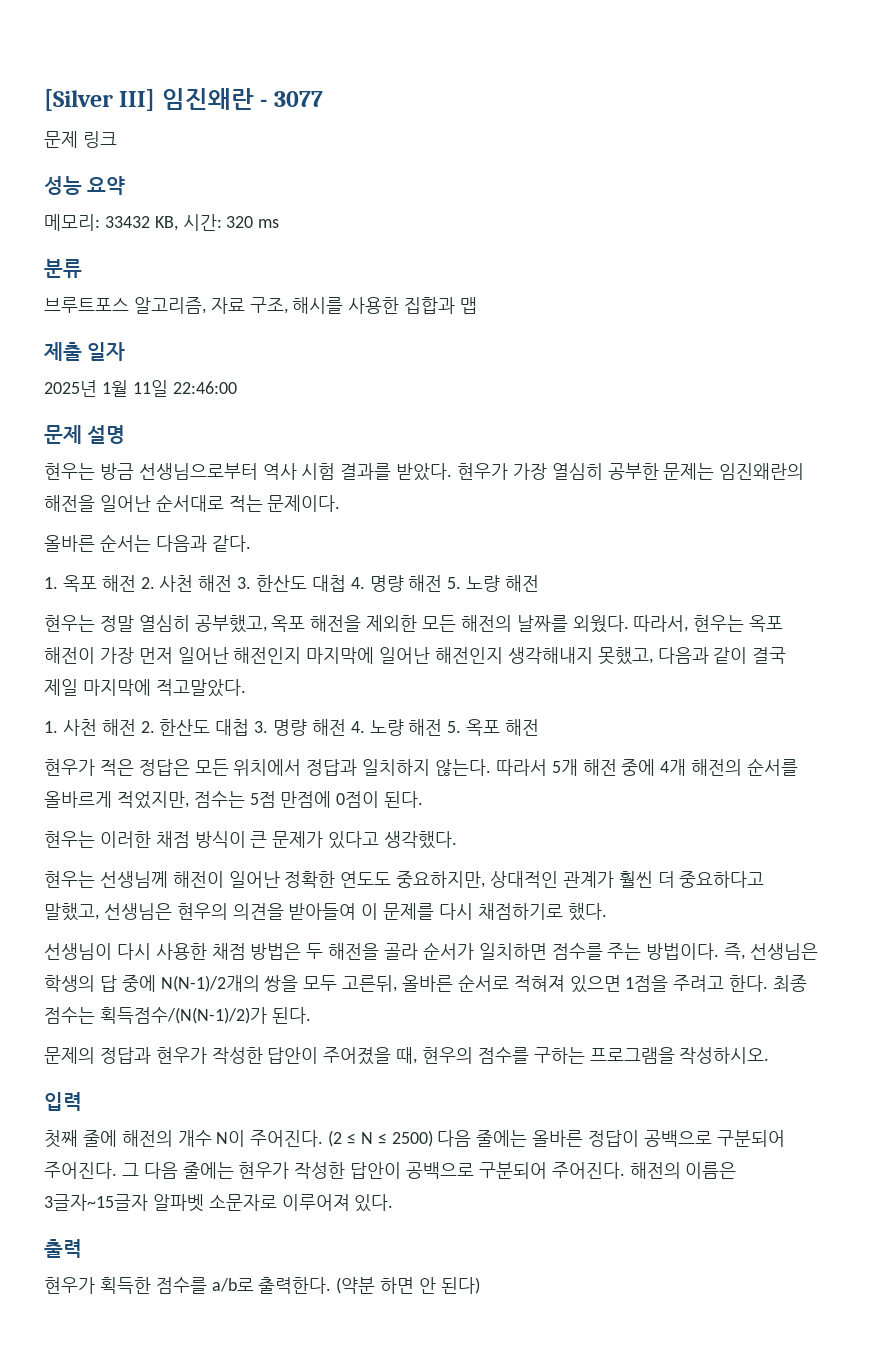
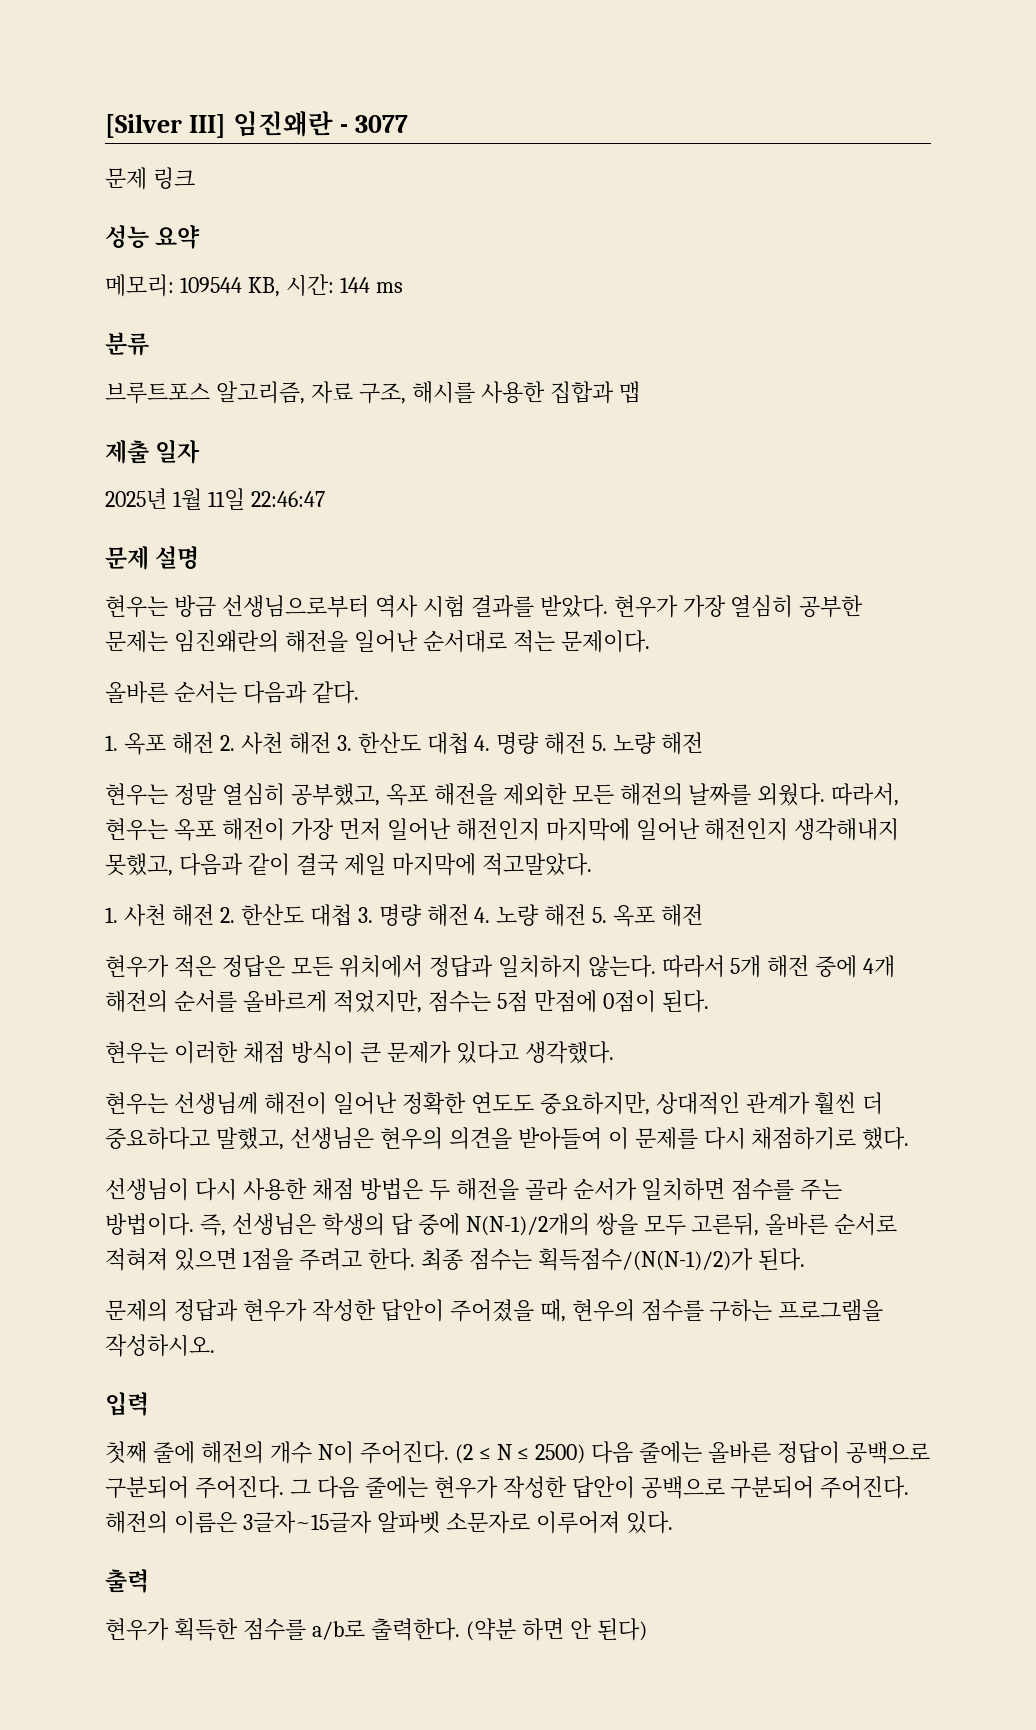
- 메모리: 33432 KB, 시간: 320 ms
+ 메모리: 109544 KB, 시간: 144 ms
- 2025년 1월 11일 22:46:00
+ 2025년 1월 11일 22:46:47

